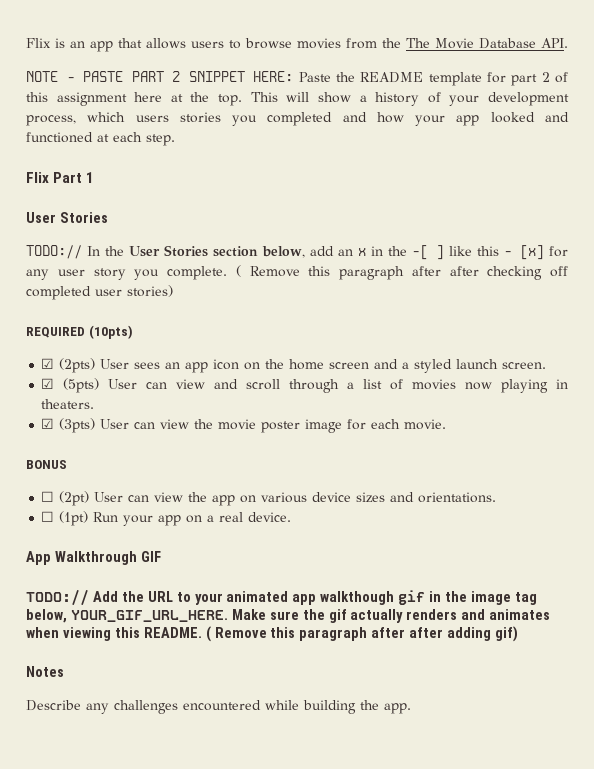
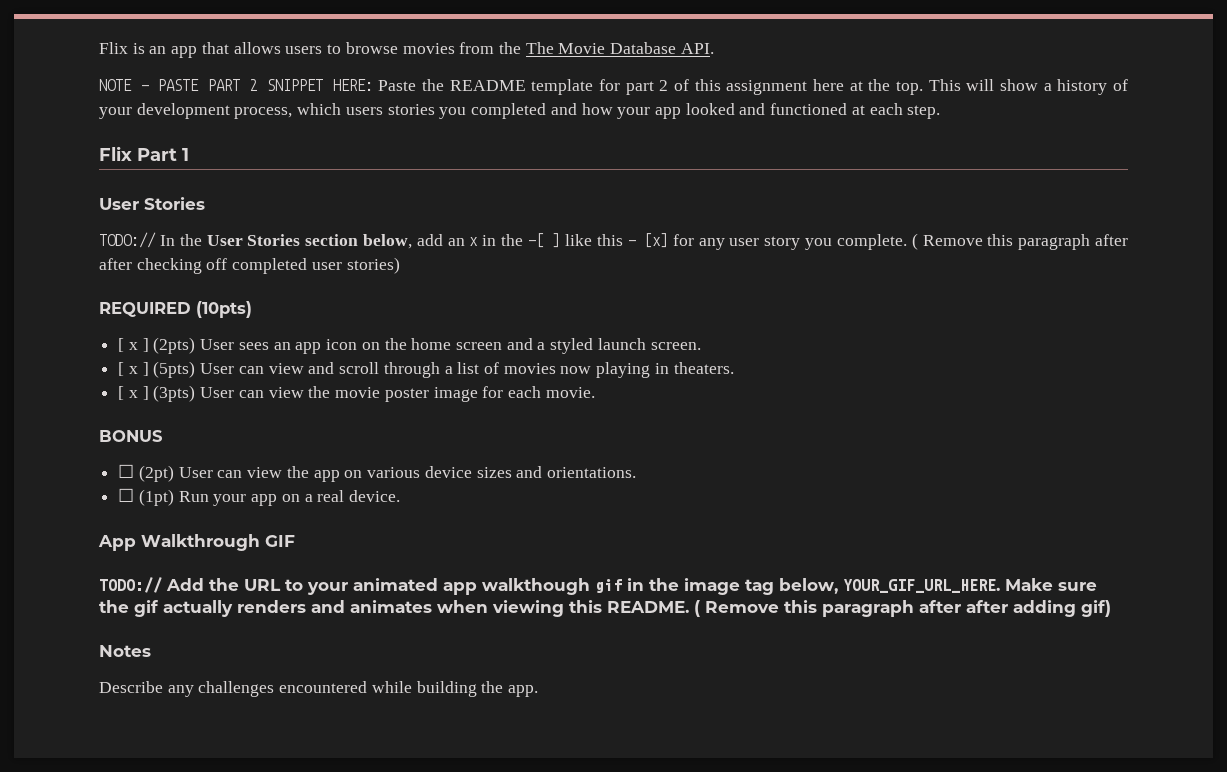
- ☑ (2pts) User sees an app icon on the home screen and a styled launch screen.
+ [ x ] (2pts) User sees an app icon on the home screen and a styled launch screen.
- ☑ (5pts) User can view and scroll through a list of movies now playing in theaters.
+ [ x ] (5pts) User can view and scroll through a list of movies now playing in theaters.
- ☑ (3pts) User can view the movie poster image for each movie.
+ [ x ] (3pts) User can view the movie poster image for each movie.

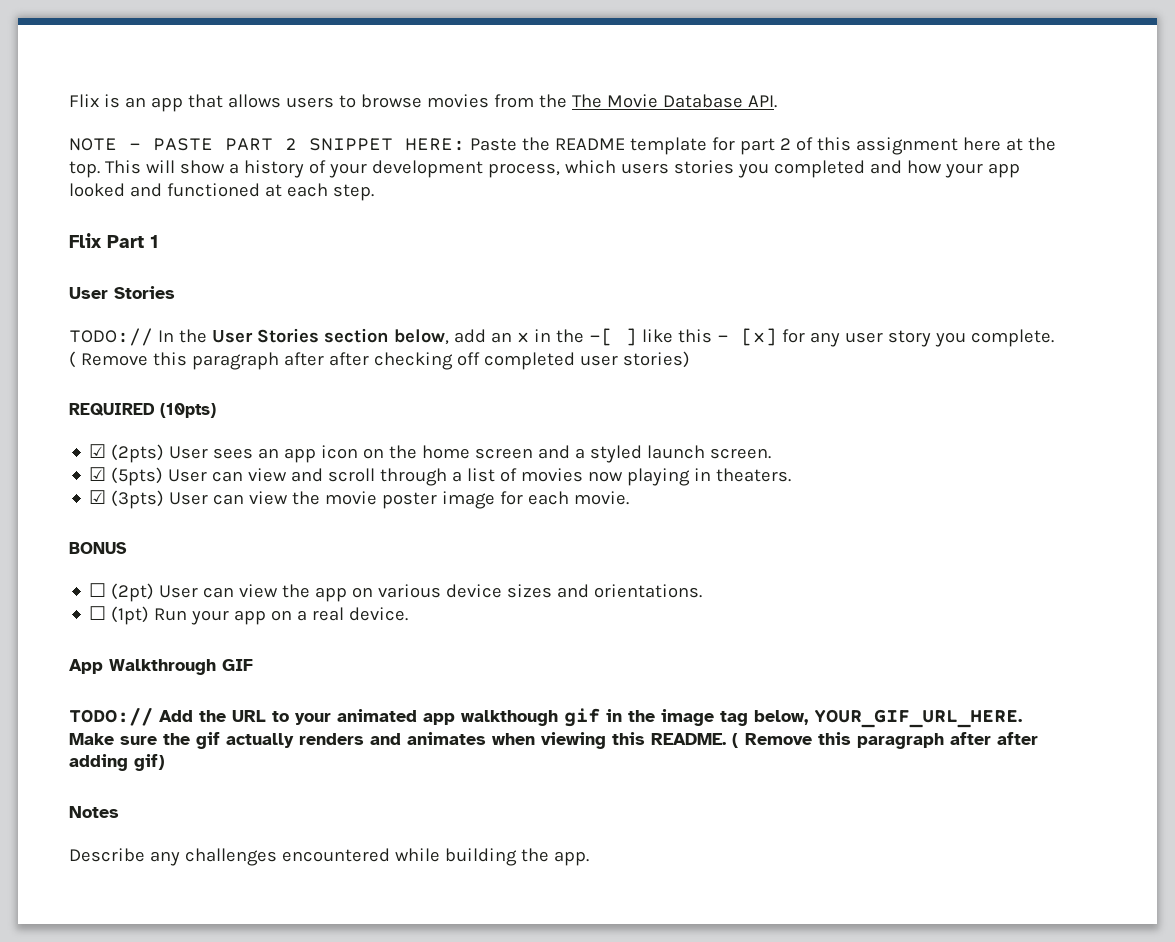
- [ x ] (2pts) User sees an app icon on the home screen and a styled launch screen.
+ ☑ (2pts) User sees an app icon on the home screen and a styled launch screen.
- [ x ] (5pts) User can view and scroll through a list of movies now playing in theaters.
+ ☑ (5pts) User can view and scroll through a list of movies now playing in theaters.
- [ x ] (3pts) User can view the movie poster image for each movie.
+ ☑ (3pts) User can view the movie poster image for each movie.

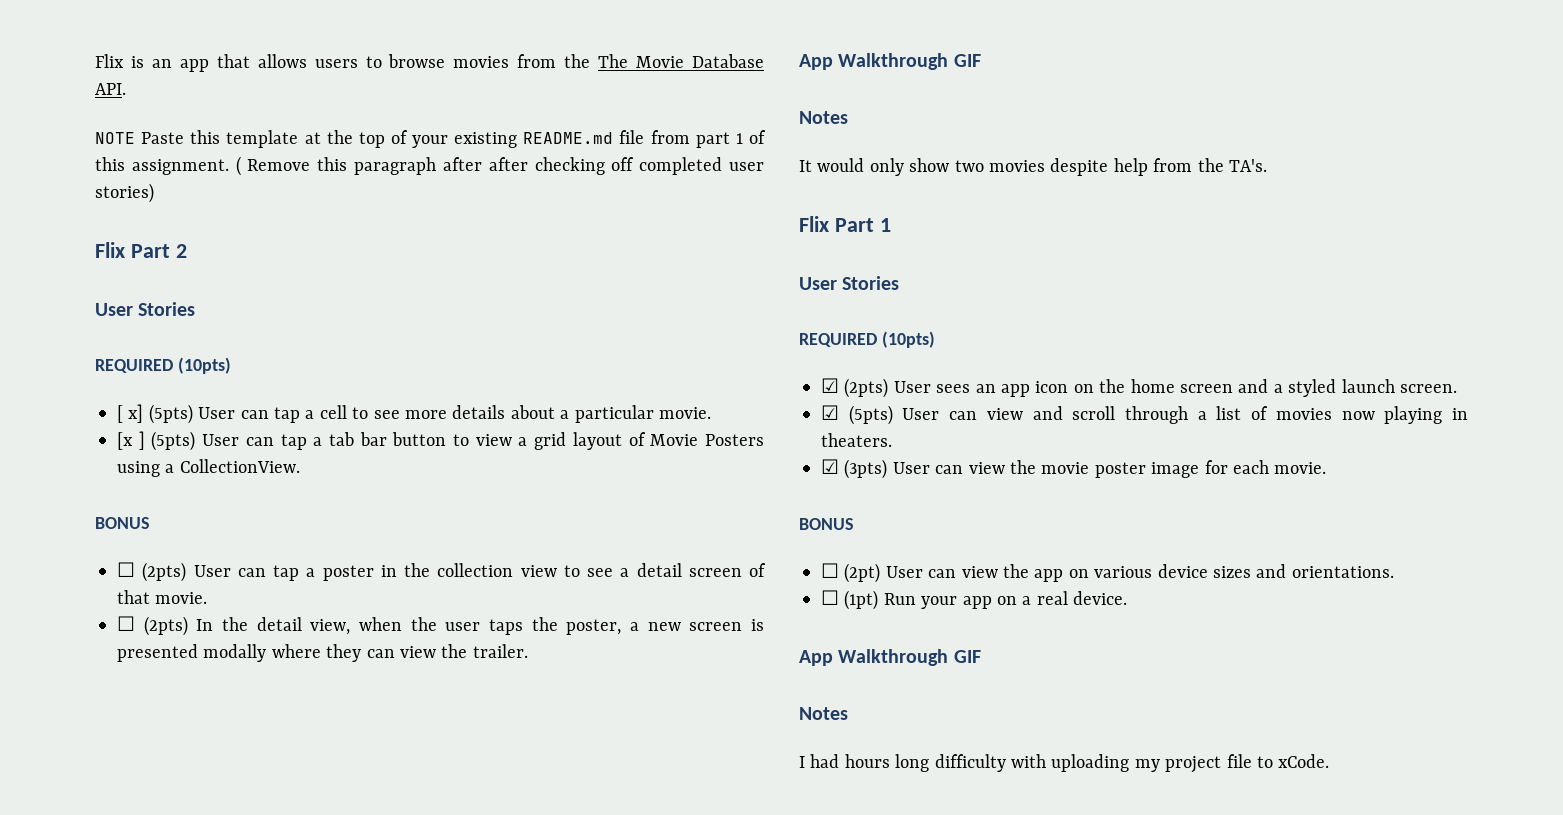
- NOTE - PASTE PART 2 SNIPPET HERE: Paste the README template for part 2 of this assignment here at the top. This will show a history of your development process, which users stories you completed and how your app looked and functioned at each step.
- Flix Part 1
- User Stories
- TODO:// In the User Stories section below, add an x in the -[ ] like this - [x] for any user story you complete.
+ NOTE Paste this template at the top of your existing README.md file from part 1 of this assignment.
+ Flix Part 2
+ User Stories
+ REQUIRED (10pts)
+ [ x] (5pts) User can tap a cell to see more details about a particular movie.
+ [x ] (5pts) User can tap a tab bar button to view a grid layout of Movie Posters using a CollectionView.
+ BONUS
+ ☐ (2pts) User can tap a poster in the collection view to see a detail screen of that movie.
+ ☐ (2pts) In the detail view, when the user taps the poster, a new screen is presented modally where they can view the trailer.
+ App Walkthrough GIF
+ Notes
+ It would only show two movies despite help from the TA's.
+ Flix Part 1
+ User Stories
  ☐ (1pt) Run your app on a real device.
  App Walkthrough GIF
- TODO:// Add the URL to your animated app walkthough gif in the image tag below, YOUR_GIF_URL_HERE. Make sure the gif actually renders and animates when viewing this README. ( Remove this paragraph after after adding gif)
  Notes
- Describe any challenges encountered while building the app.
+ I had hours long difficulty with uploading my project file to xCode.

